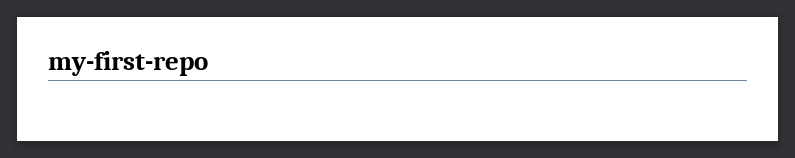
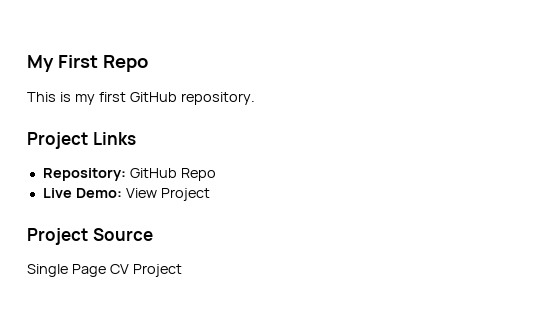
- my-first-repo
+ My First Repo
+ This is my first GitHub repository.
+ Project Links
+ Repository: GitHub Repo
+ Live Demo: View Project
+ Project Source
+ Single Page CV Project

